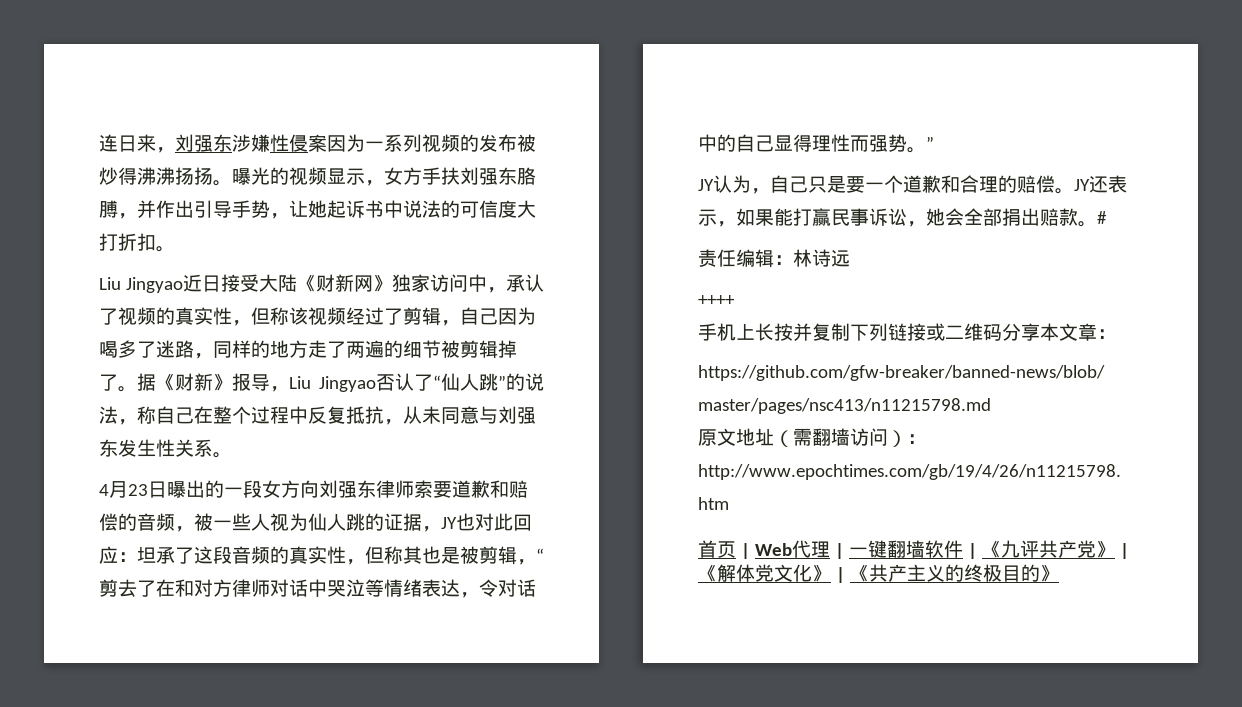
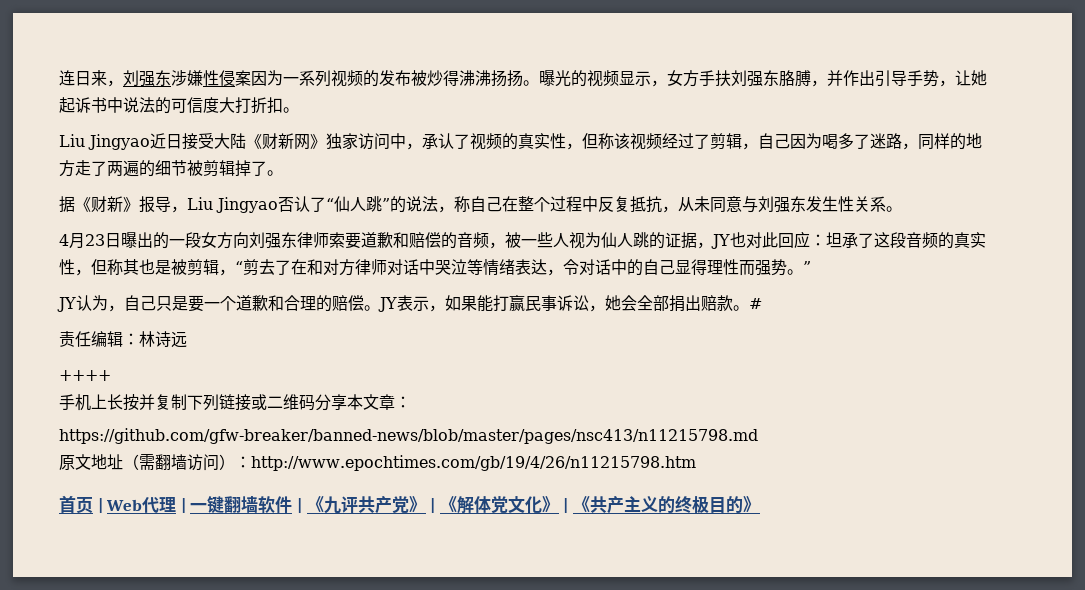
- Liu Jingyao近日接受大陆《财新网》独家访问中，承认了视频的真实性，但称该视频经过了剪辑，自己因为喝多了迷路，同样的地方走了两遍的细节被剪辑掉了。据《财新》报导，Liu Jingyao否认了“仙人跳”的说法，称自己在整个过程中反复抵抗，从未同意与刘强东发生性关系。
+ Liu Jingyao近日接受大陆《财新网》独家访问中，承认了视频的真实性，但称该视频经过了剪辑，自己因为喝多了迷路，同样的地方走了两遍的细节被剪辑掉了。
+ 据《财新》报导，Liu Jingyao否认了“仙人跳”的说法，称自己在整个过程中反复抵抗，从未同意与刘强东发生性关系。
- JY还表示，如果能打赢民事诉讼，她会全部捐出赔款。
+ JY表示，如果能打赢民事诉讼，她会全部捐出赔款。

